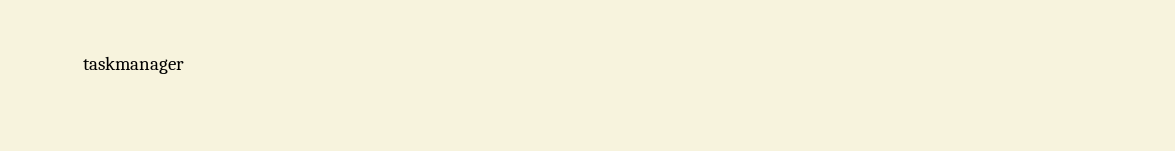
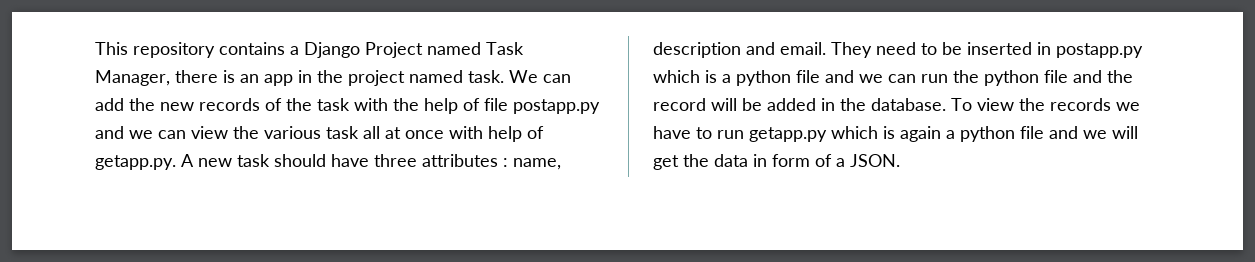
- taskmanager
+ This repository contains a Django Project named Task Manager, there is an app in the project named task. We can add the new records of the task with the help of file postapp.py and we can view the various task all at once with help of getapp.py. A new task should have three attributes : name, description and email. They need to be inserted in postapp.py which is a python file and we can run the python file and the record will be added in the database. To view the records we have to run getapp.py which is again a python file and we will get the data in form of a JSON.

